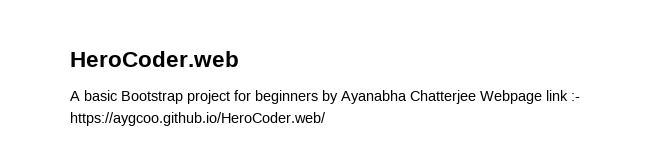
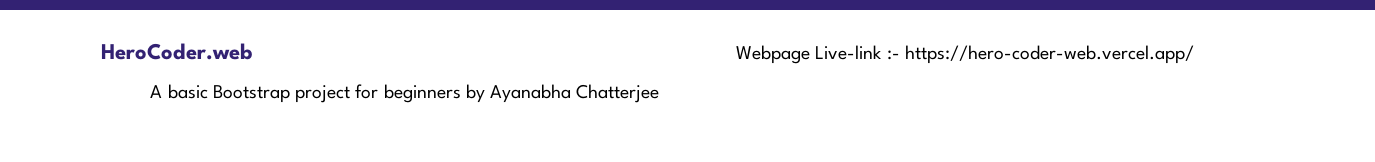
- A basic Bootstrap project for beginners by Ayanabha Chatterjee Webpage link :- https://aygcoo.github.io/HeroCoder.web/
+ A basic Bootstrap project for beginners by Ayanabha Chatterjee Webpage Live-link :- https://hero-coder-web.vercel.app/

